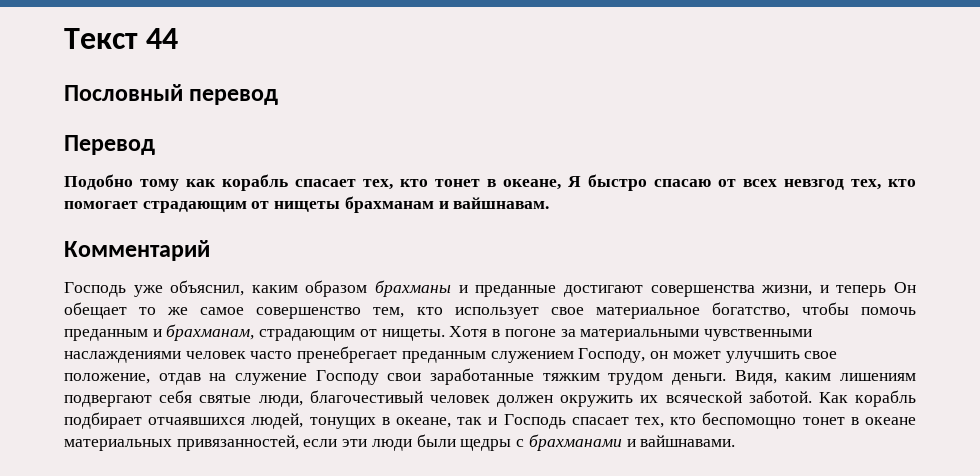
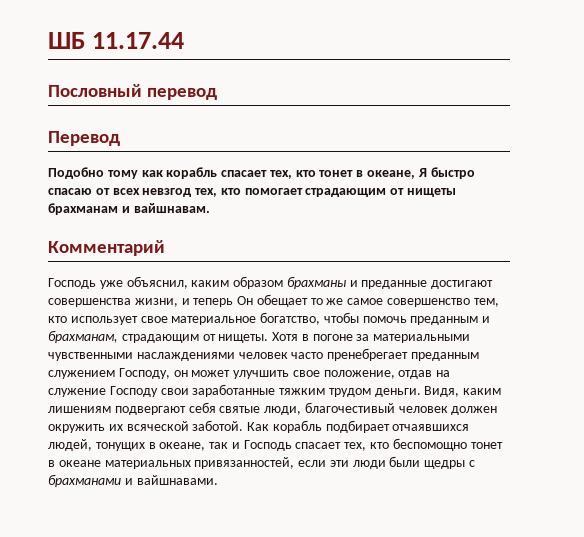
- Текст 44
+ ШБ 11.17.44

